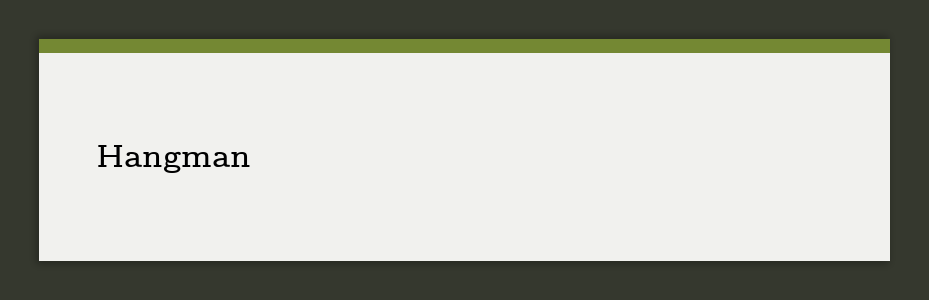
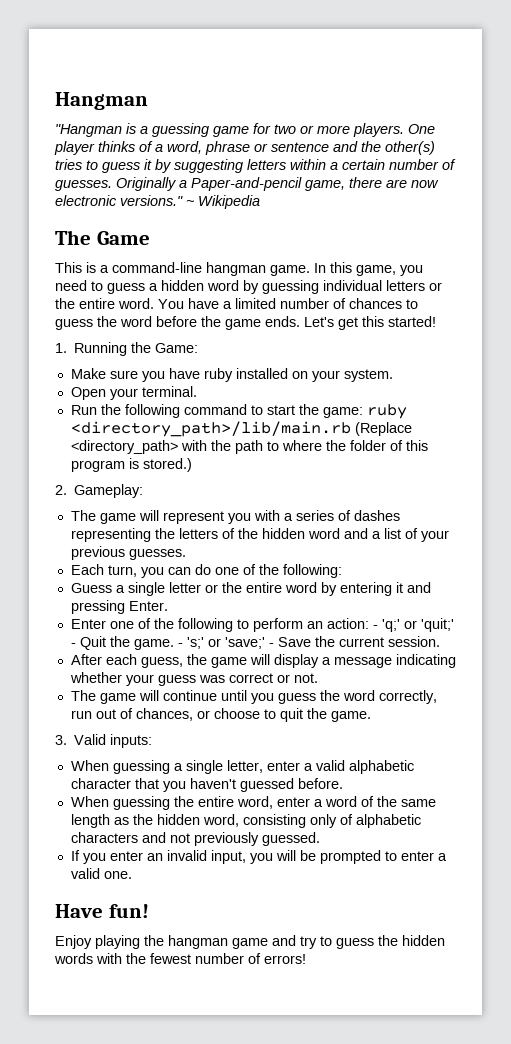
+ "Hangman is a guessing game for two or more players. One player thinks of a word, phrase or sentence and the other(s) tries to guess it by suggesting letters within a certain number of guesses. Originally a Paper-and-pencil game, there are now electronic versions." ~ Wikipedia
+ The Game
+ This is a command-line hangman game. In this game, you need to guess a hidden word by guessing individual letters or the entire word. You have a limited number of chances to guess the word before the game ends. Let's get this started!
+ 1. Running the Game:
+ Make sure you have ruby installed on your system.
+ Open your terminal.
+ Run the following command to start the game: ruby <directory_path>/lib/main.rb (Replace <directory_path> with the path to where the folder of this program is stored.)
+ 2. Gameplay:
+ The game will represent you with a series of dashes representing the letters of the hidden word and a list of your previous guesses.
+ Each turn, you can do one of the following:
+ Guess a single letter or the entire word by entering it and pressing Enter.
+ Enter one of the following to perform an action: - 'q;' or 'quit;' - Quit the game. - 's;' or 'save;' - Save the current session.
+ After each guess, the game will display a message indicating whether your guess was correct or not.
+ The game will continue until you guess the word correctly, run out of chances, or choose to quit the game.
+ 3. Valid inputs:
+ When guessing a single letter, enter a valid alphabetic character that you haven't guessed before.
+ When guessing the entire word, enter a word of the same length as the hidden word, consisting only of alphabetic characters and not previously guessed.
+ If you enter an invalid input, you will be prompted to enter a valid one.
+ Have fun!
+ Enjoy playing the hangman game and try to guess the hidden words with the fewest number of errors!

